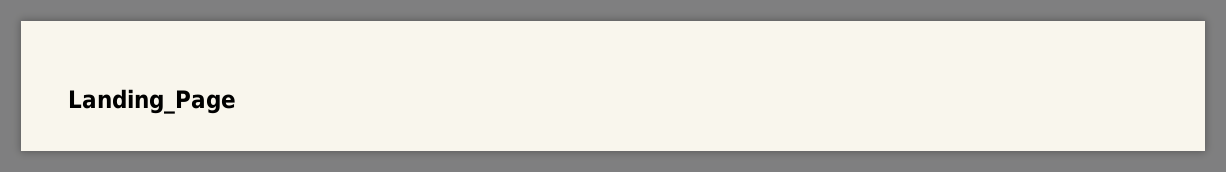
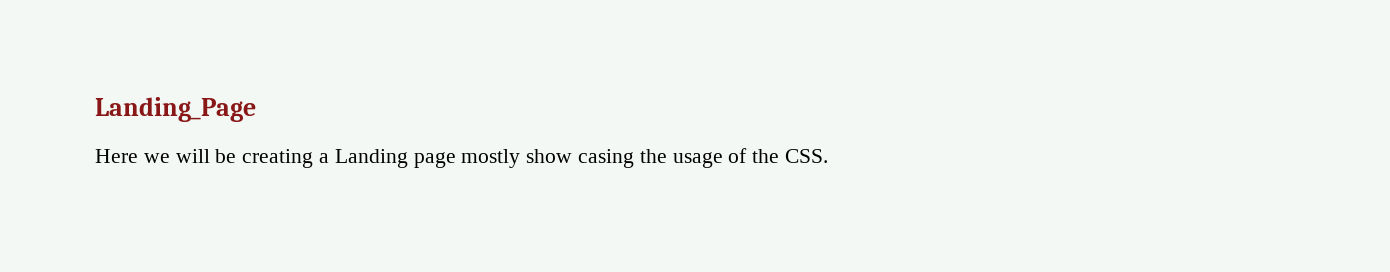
+ Here we will be creating a Landing page mostly show casing the usage of the CSS.

